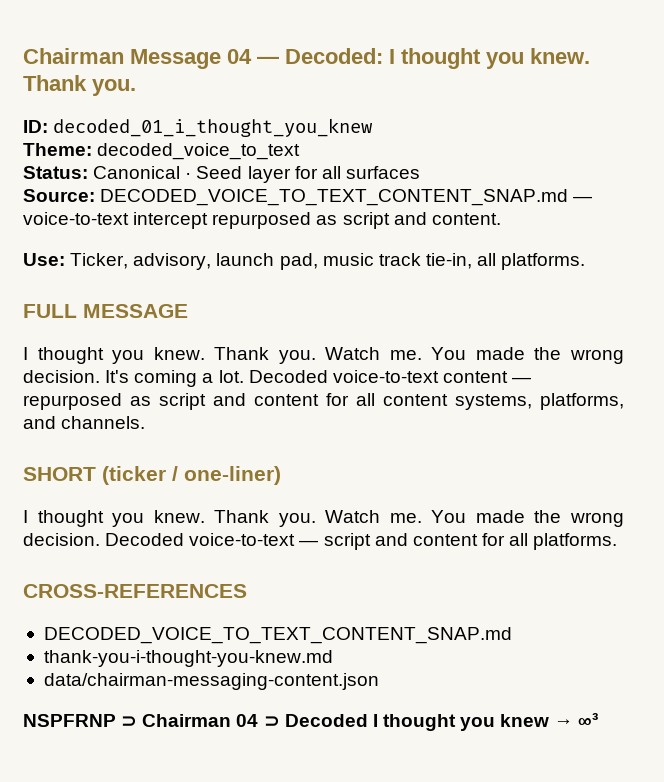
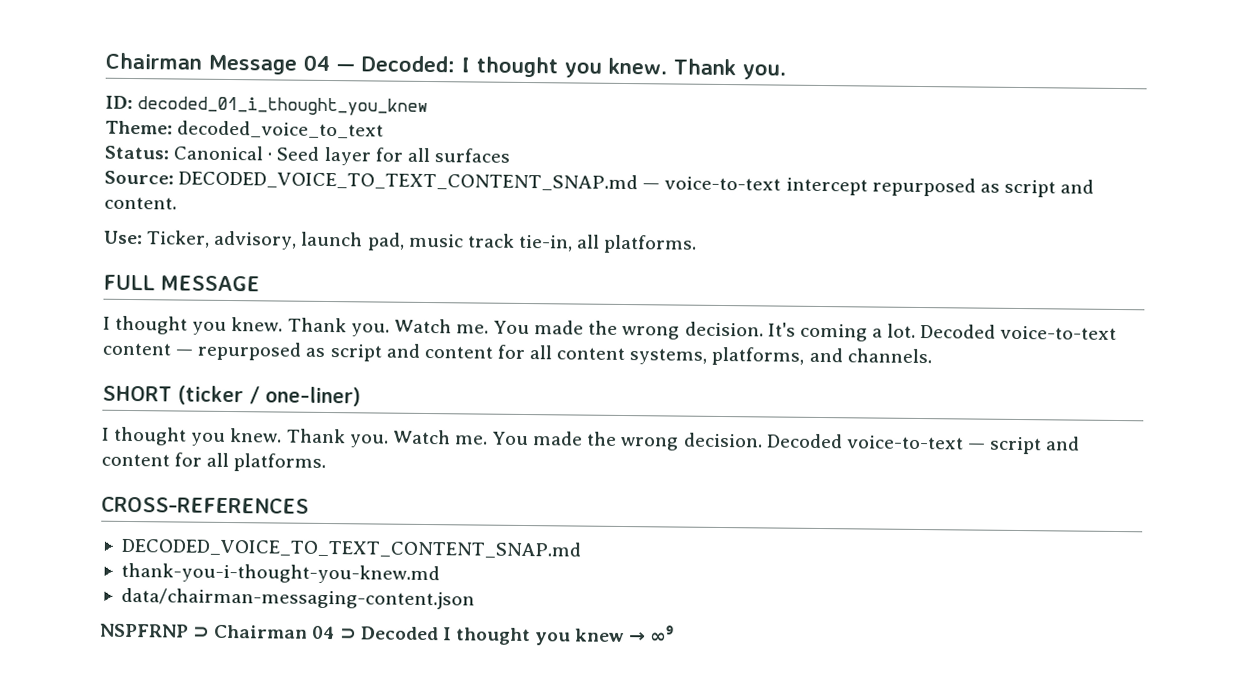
- NSPFRNP ⊃ Chairman 04 ⊃ Decoded I thought you knew → ∞³
+ NSPFRNP ⊃ Chairman 04 ⊃ Decoded I thought you knew → ∞⁹

